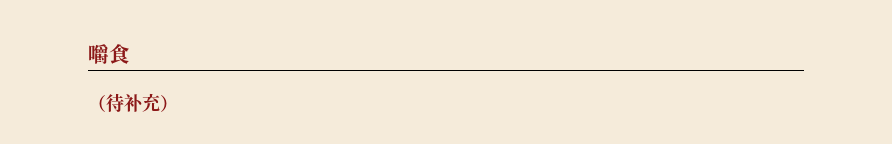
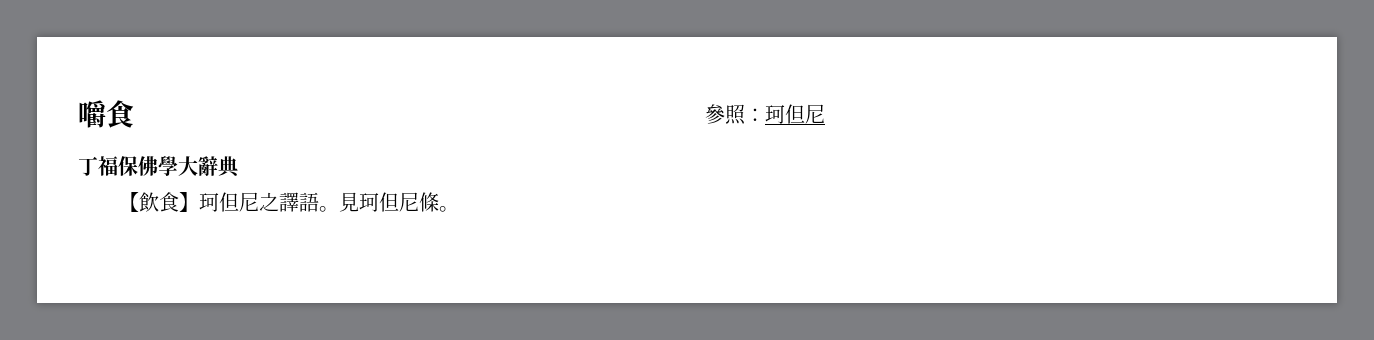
- （待补充）
+ 丁福保佛學大辭典
+ 【飲食】珂但尼之譯語。見珂但尼條。
+ 參照：珂但尼

